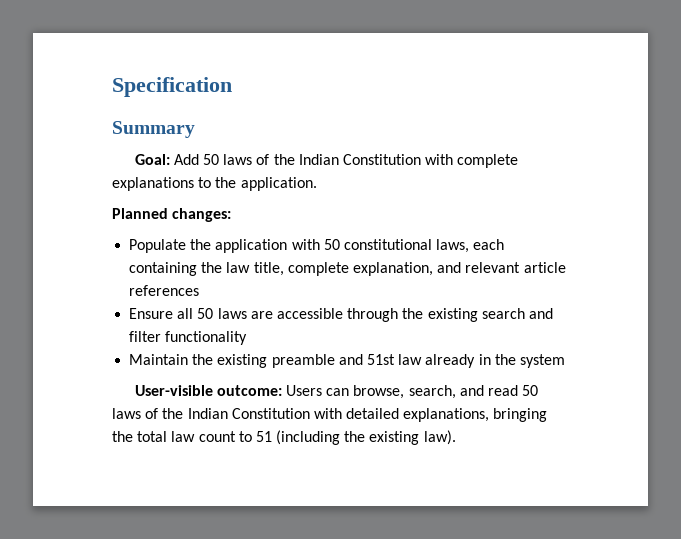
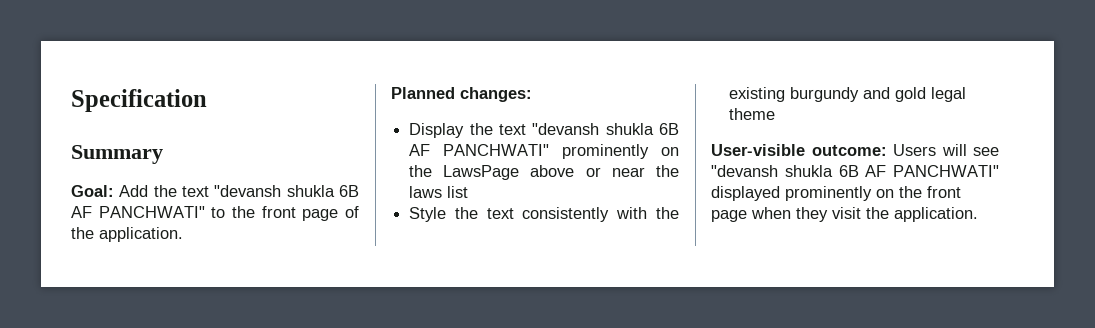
- Goal: Add 50 laws of the Indian Constitution with complete explanations to the application.
+ Goal: Add the text "devansh shukla 6B AF PANCHWATI" to the front page of the application.
  Planned changes:
- Populate the application with 50 constitutional laws, each containing the law title, complete explanation, and relevant article references
- Ensure all 50 laws are accessible through the existing search and filter functionality
- Maintain the existing preamble and 51st law already in the system
- User-visible outcome: Users can browse, search, and read 50 laws of the Indian Constitution with detailed explanations, bringing the total law count to 51 (including the existing law).
+ Display the text "devansh shukla 6B AF PANCHWATI" prominently on the LawsPage above or near the laws list
+ Style the text consistently with the existing burgundy and gold legal theme
+ User-visible outcome: Users will see "devansh shukla 6B AF PANCHWATI" displayed prominently on the front page when they visit the application.

